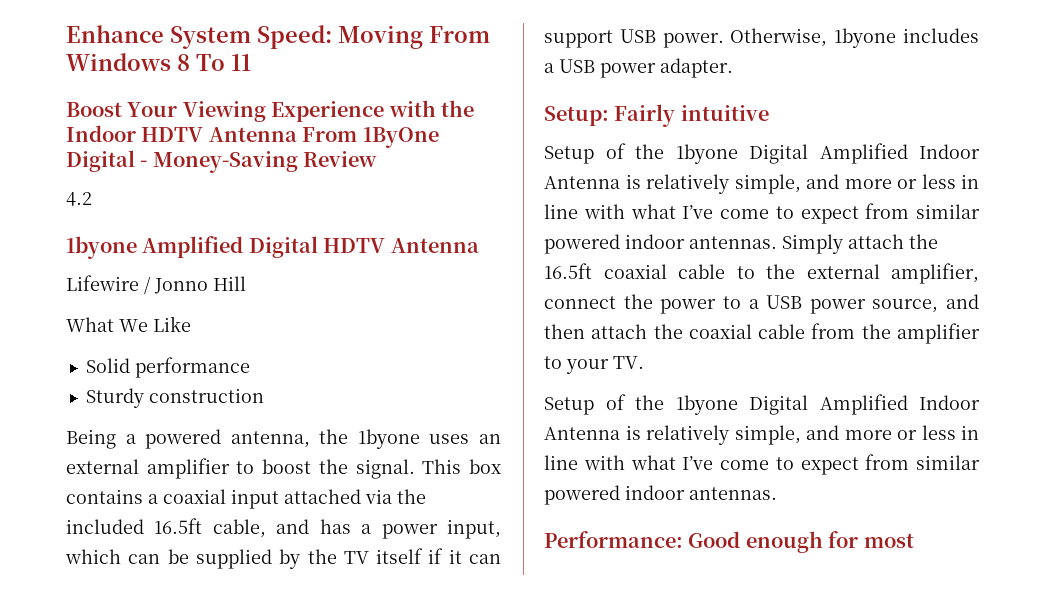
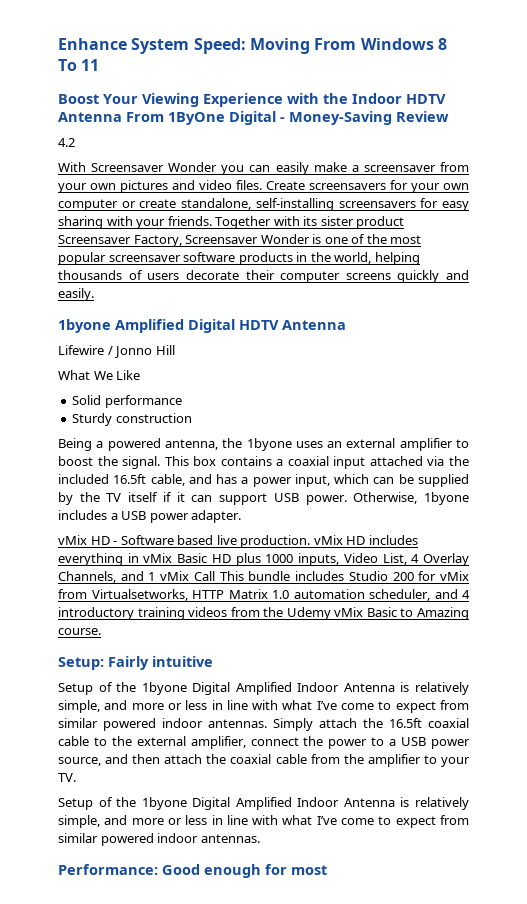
+ With Screensaver Wonder you can easily make a screensaver from your own pictures and video files. Create screensavers for your own computer or create standalone, self-installing screensavers for easy sharing with your friends. Together with its sister product Screensaver Factory, Screensaver Wonder is one of the most popular screensaver software products in the world, helping thousands of users decorate their computer screens quickly and easily.
+ vMix HD - Software based live production. vMix HD includes everything in vMix Basic HD plus 1000 inputs, Video List, 4 Overlay Channels, and 1 vMix Call This bundle includes Studio 200 for vMix from Virtualsetworks, HTTP Matrix 1.0 automation scheduler, and 4 introductory training videos from the Udemy vMix Basic to Amazing course.

